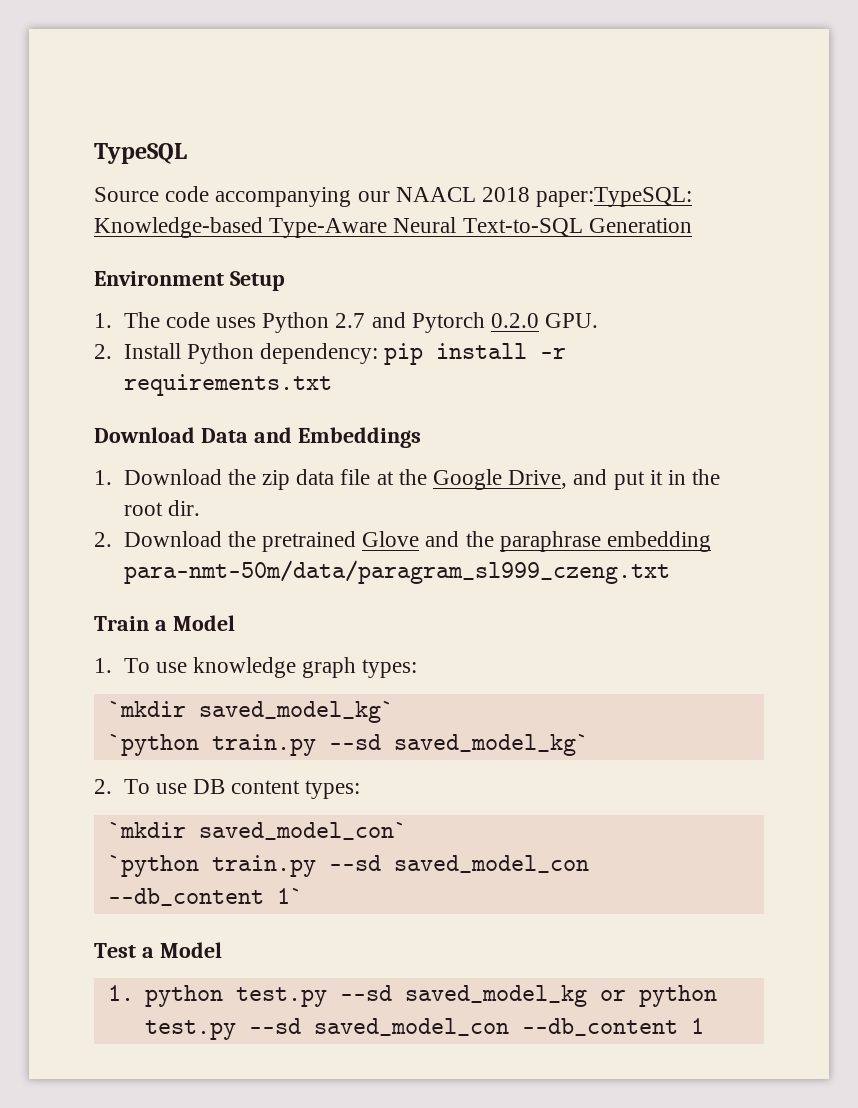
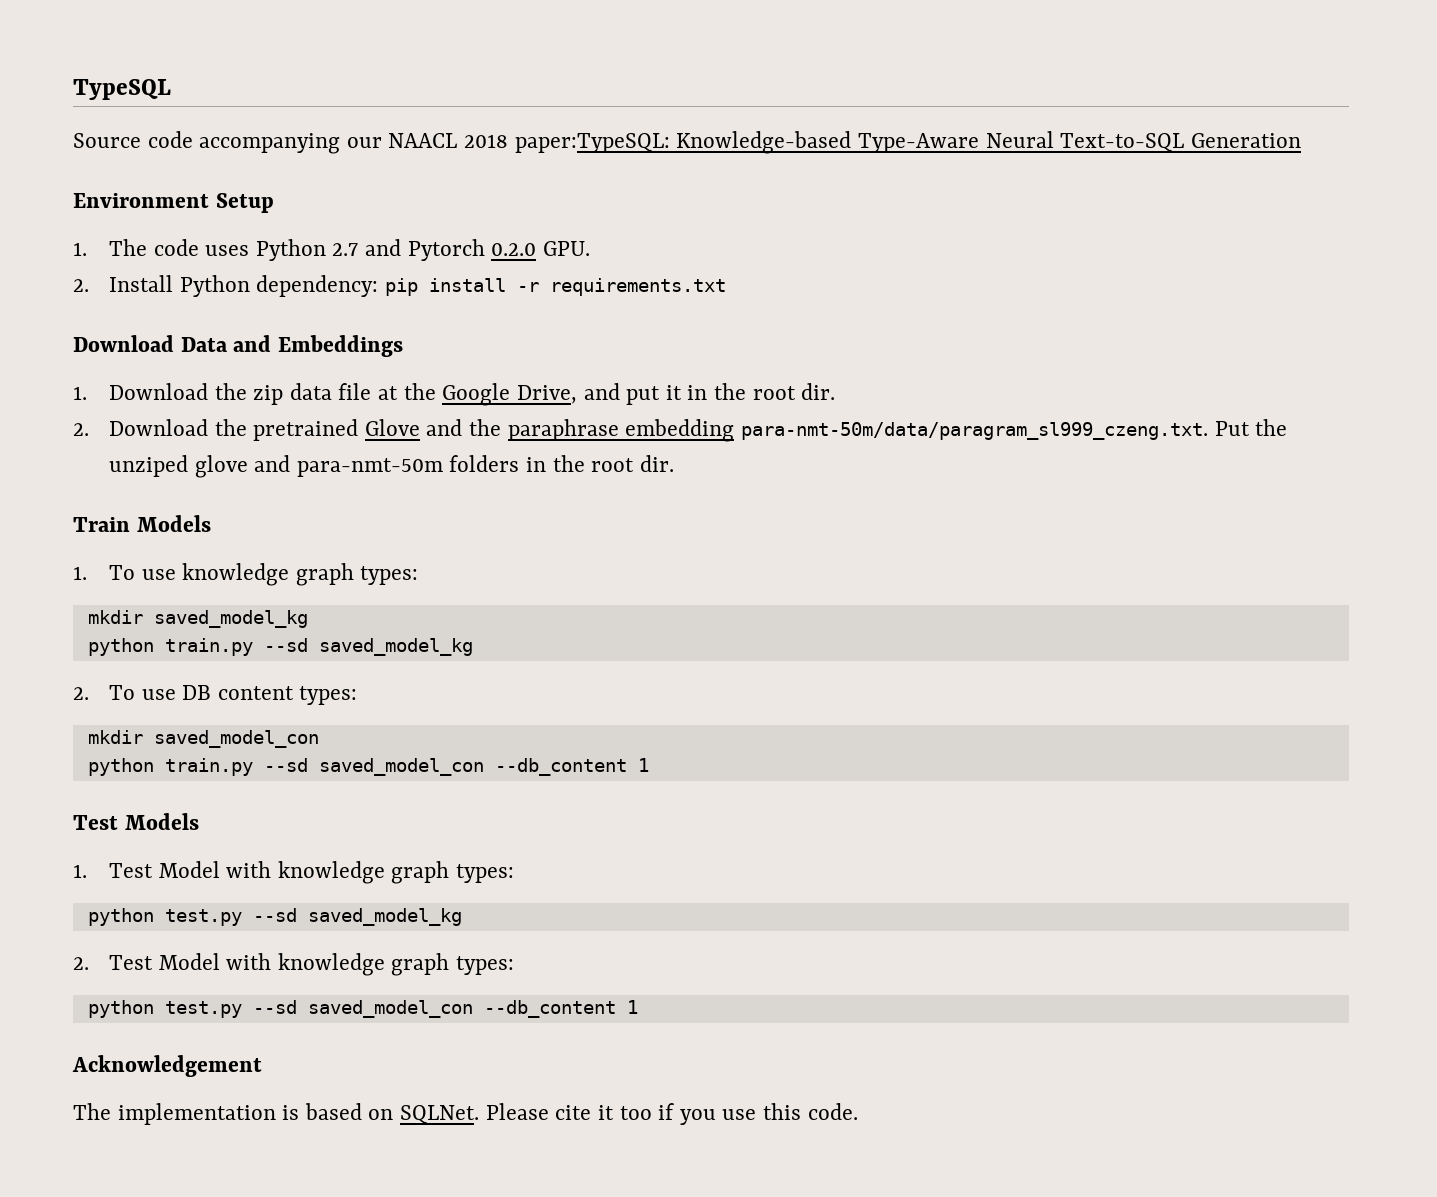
- 2. Download the pretrained Glove and the paraphrase embedding para-nmt-50m/data/paragram_sl999_czeng.txt
+ 2. Download the pretrained Glove and the paraphrase embedding para-nmt-50m/data/paragram_sl999_czeng.txt. Put the unziped glove and para-nmt-50m folders in the root dir.
- Train a Model
+ Train Models
- `mkdir saved_model_kg`
- `python train.py --sd saved_model_kg`
+ mkdir saved_model_kg
+ python train.py --sd saved_model_kg
- `mkdir saved_model_con`
- `python train.py --sd saved_model_con --db_content 1`
- Test a Model
- 1. python test.py --sd saved_model_kg or python test.py --sd saved_model_con --db_content 1
+ mkdir saved_model_con
+ python train.py --sd saved_model_con --db_content 1
+ Test Models
+ 1. Test Model with knowledge graph types:
+ python test.py --sd saved_model_kg
+ 2. Test Model with knowledge graph types:
+ python test.py --sd saved_model_con --db_content 1
+ Acknowledgement
+ The implementation is based on SQLNet. Please cite it too if you use this code.

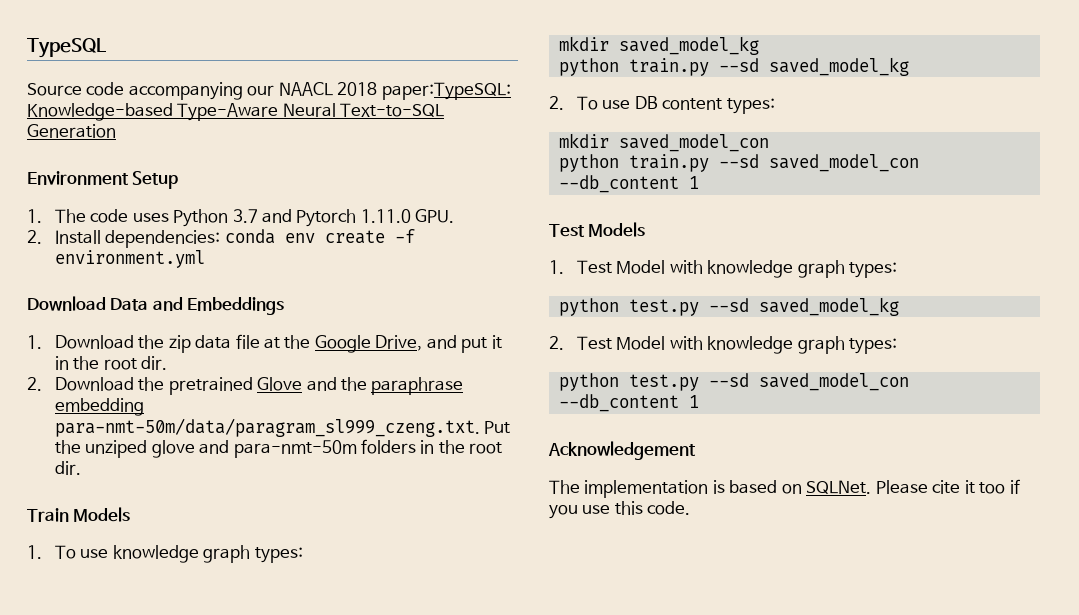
- 1. The code uses Python 2.7 and Pytorch 0.2.0 GPU.
+ 1. The code uses Python 3.7 and Pytorch 1.11.0 GPU.
- 2. Install Python dependency: pip install -r requirements.txt
+ 2. Install dependencies: conda env create -f environment.yml

